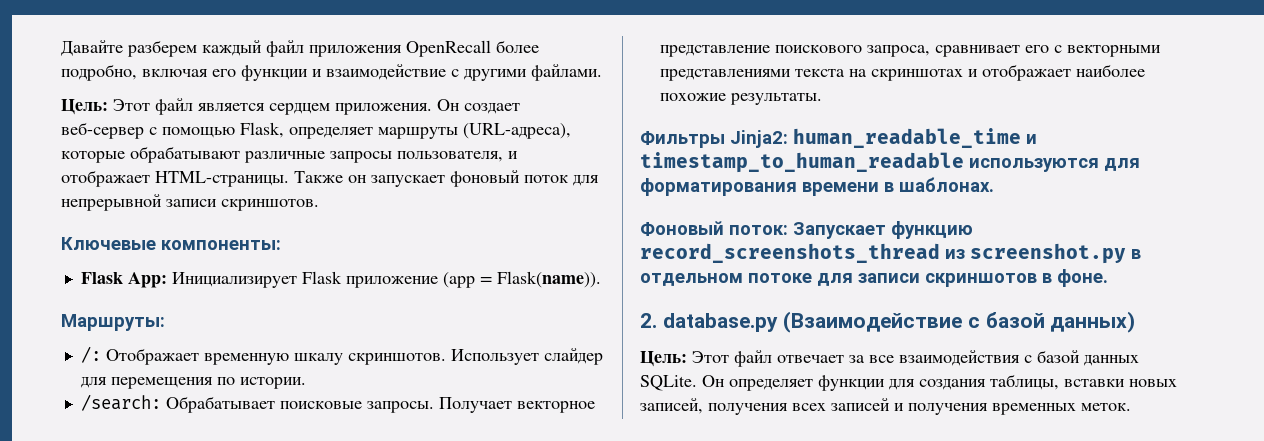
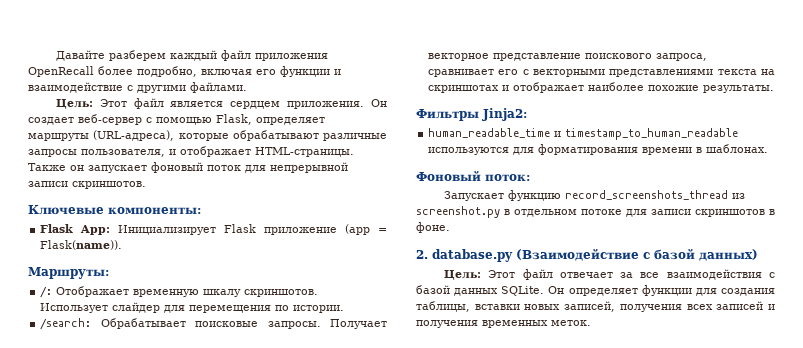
- Фильтры Jinja2: human_readable_time и timestamp_to_human_readable используются для форматирования времени в шаблонах.
+ Фильтры Jinja2:
+ human_readable_time и timestamp_to_human_readable используются для форматирования времени в шаблонах.
- Фоновый поток: Запускает функцию record_screenshots_thread из screenshot.py в отдельном потоке для записи скриншотов в фоне.
+ Фоновый поток:
+ Запускает функцию record_screenshots_thread из screenshot.py в отдельном потоке для записи скриншотов в фоне.

